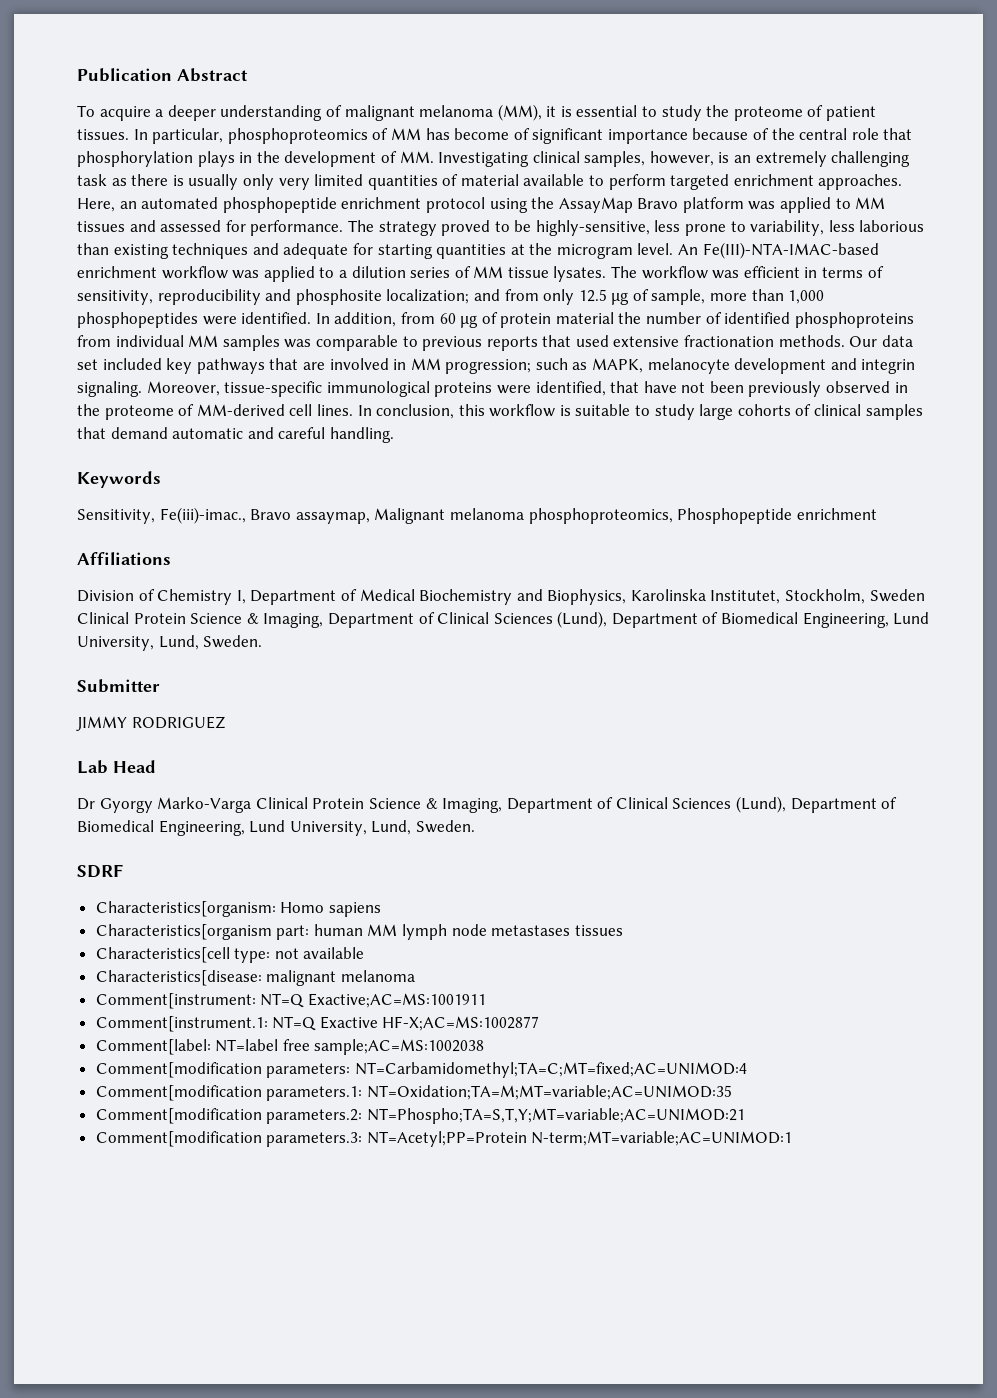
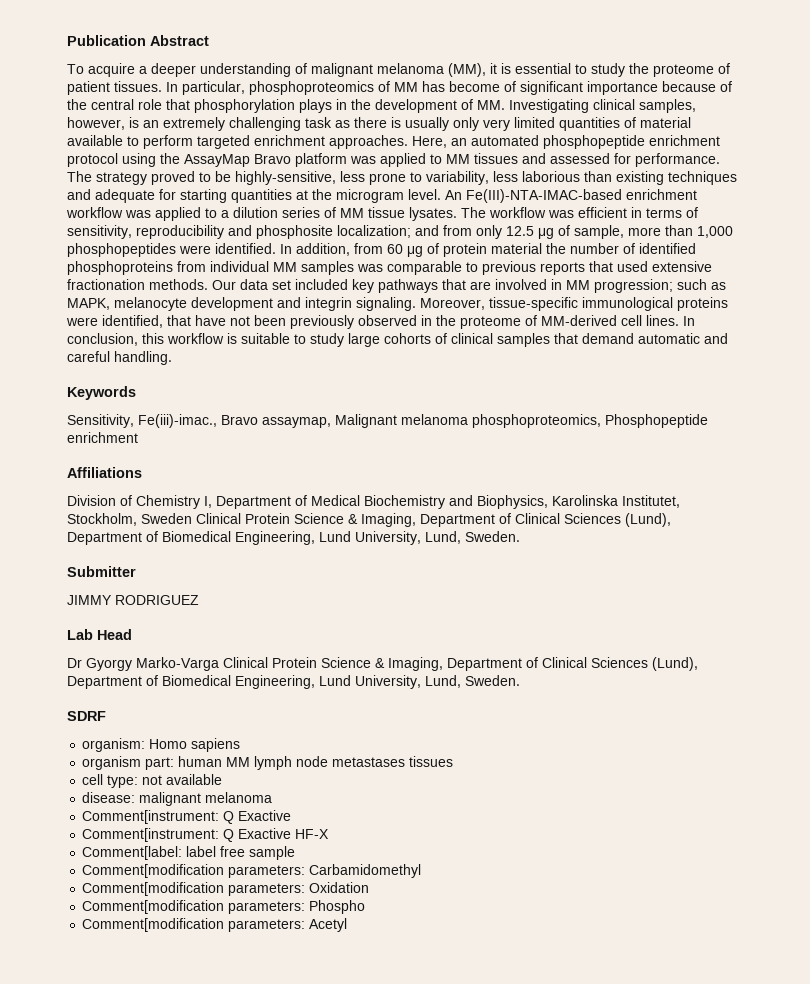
- Characteristics[organism: Homo sapiens
+ organism: Homo sapiens
- Characteristics[organism part: human MM lymph node metastases tissues
+ organism part: human MM lymph node metastases tissues
- Characteristics[cell type: not available
+ cell type: not available
- Characteristics[disease: malignant melanoma
- Comment[instrument: NT=Q Exactive;AC=MS:1001911
- Comment[instrument.1: NT=Q Exactive HF-X;AC=MS:1002877
- Comment[label: NT=label free sample;AC=MS:1002038
- Comment[modification parameters: NT=Carbamidomethyl;TA=C;MT=fixed;AC=UNIMOD:4
- Comment[modification parameters.1: NT=Oxidation;TA=M;MT=variable;AC=UNIMOD:35
- Comment[modification parameters.2: NT=Phospho;TA=S,T,Y;MT=variable;AC=UNIMOD:21
- Comment[modification parameters.3: NT=Acetyl;PP=Protein N-term;MT=variable;AC=UNIMOD:1
+ disease: malignant melanoma
+ Comment[instrument: Q Exactive
+ Comment[instrument: Q Exactive HF-X
+ Comment[label: label free sample
+ Comment[modification parameters: Carbamidomethyl
+ Comment[modification parameters: Oxidation
+ Comment[modification parameters: Phospho
+ Comment[modification parameters: Acetyl

